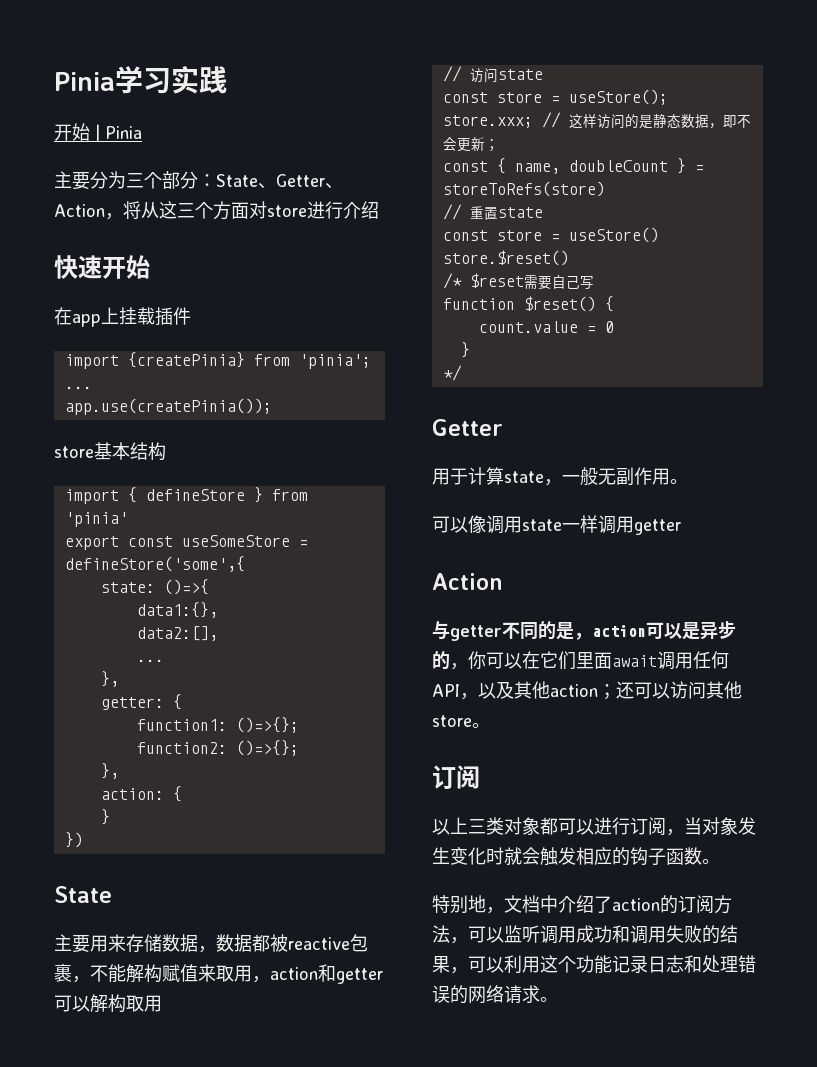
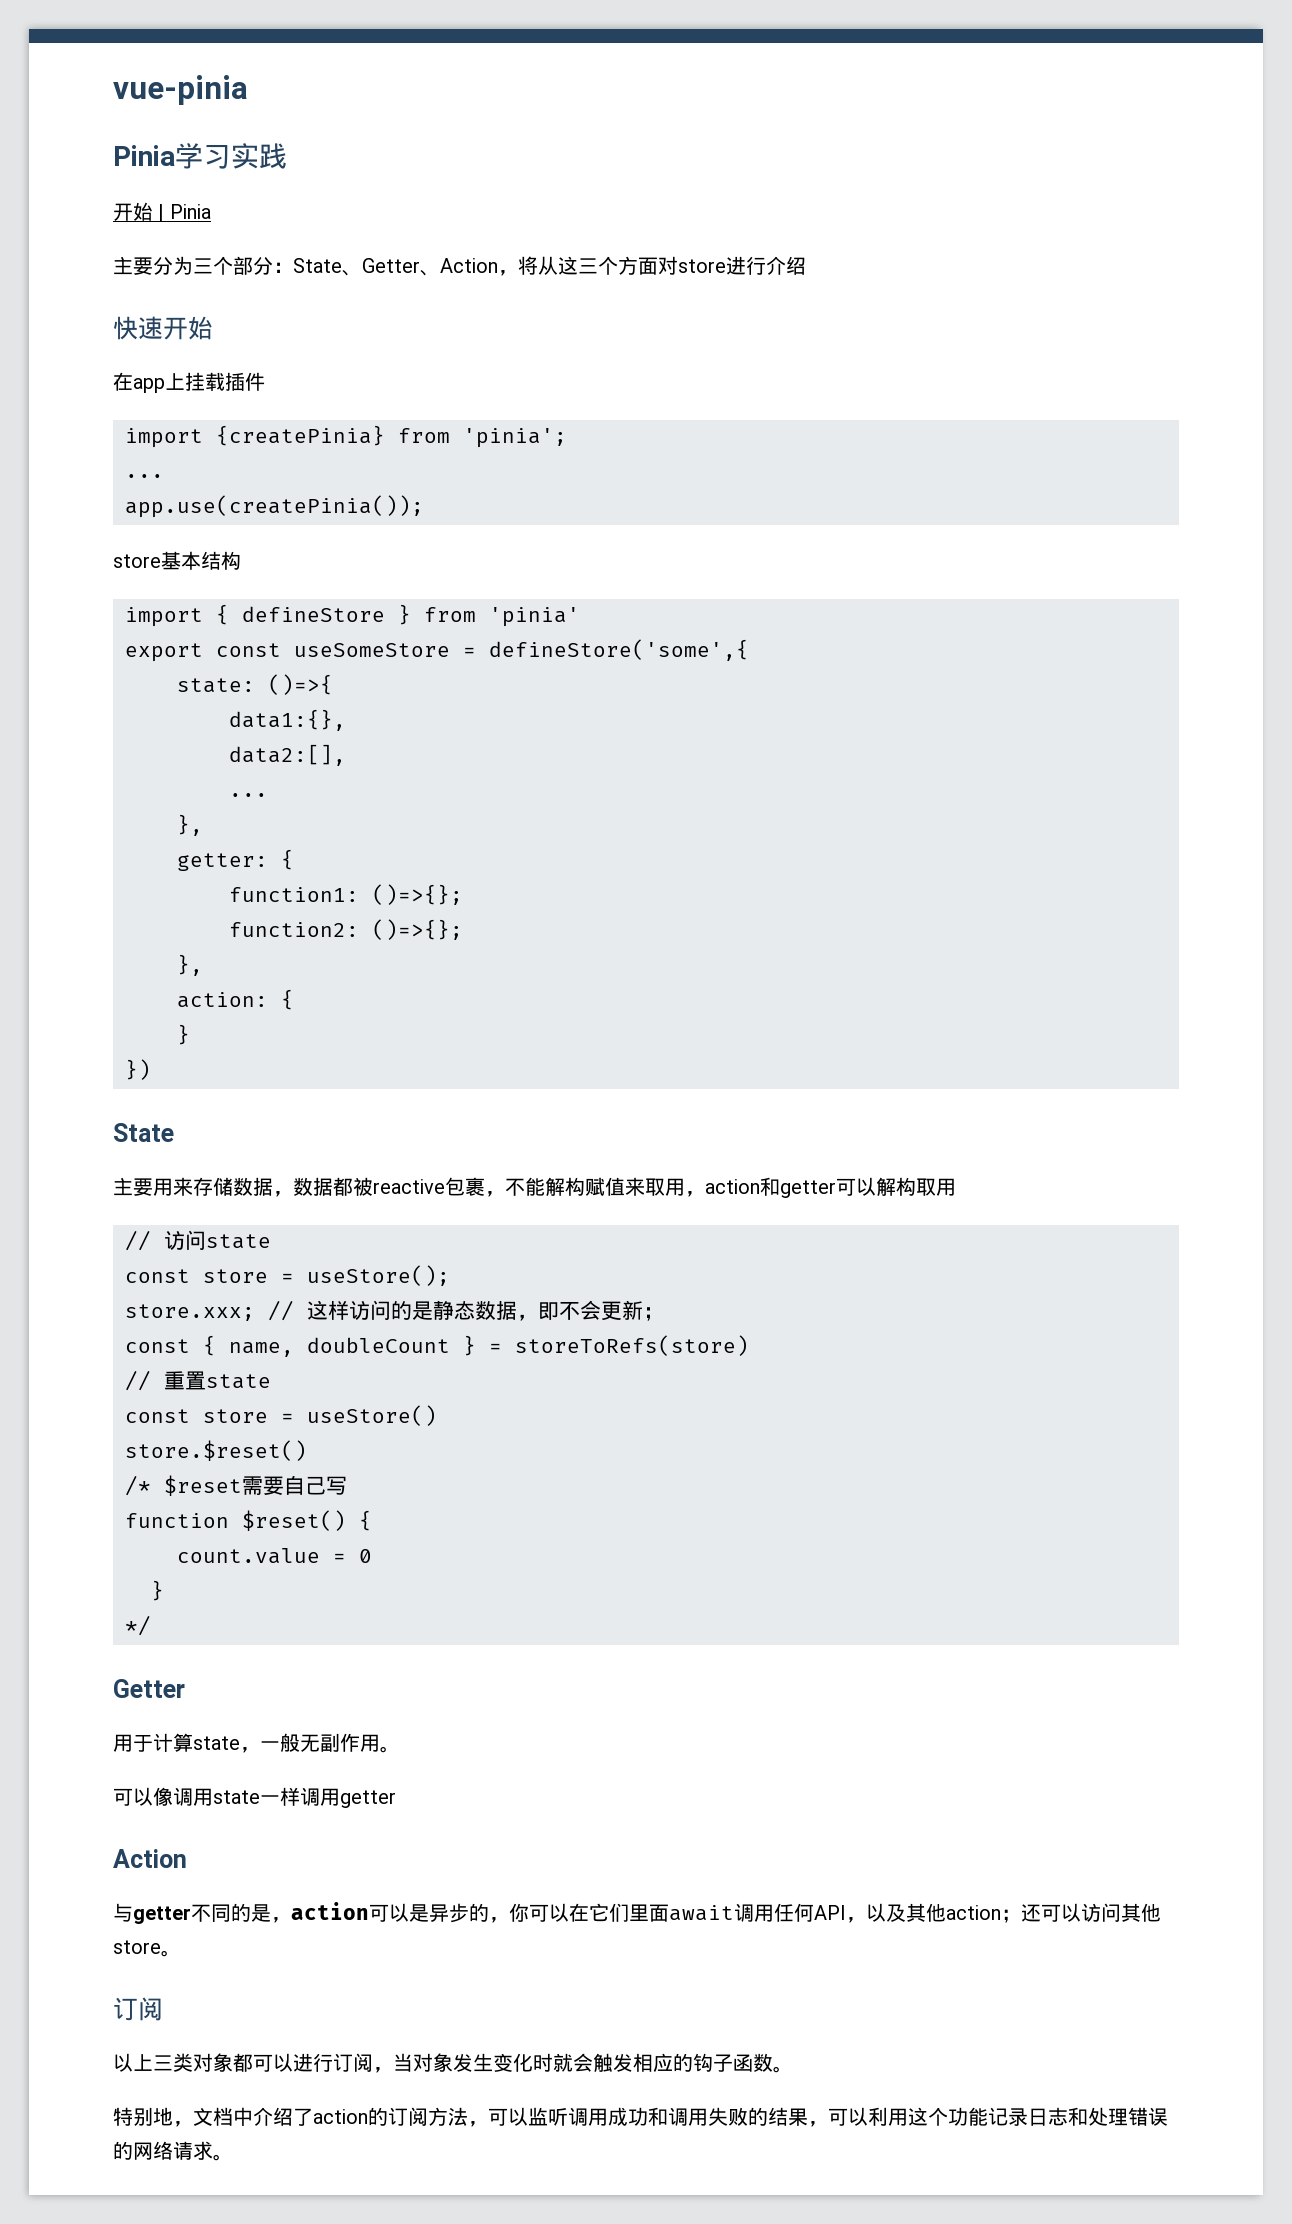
+ vue-pinia

